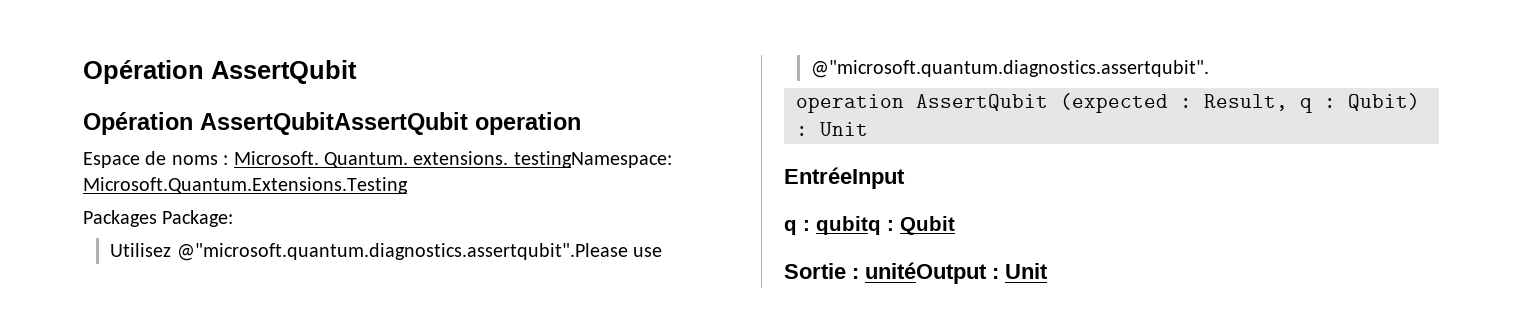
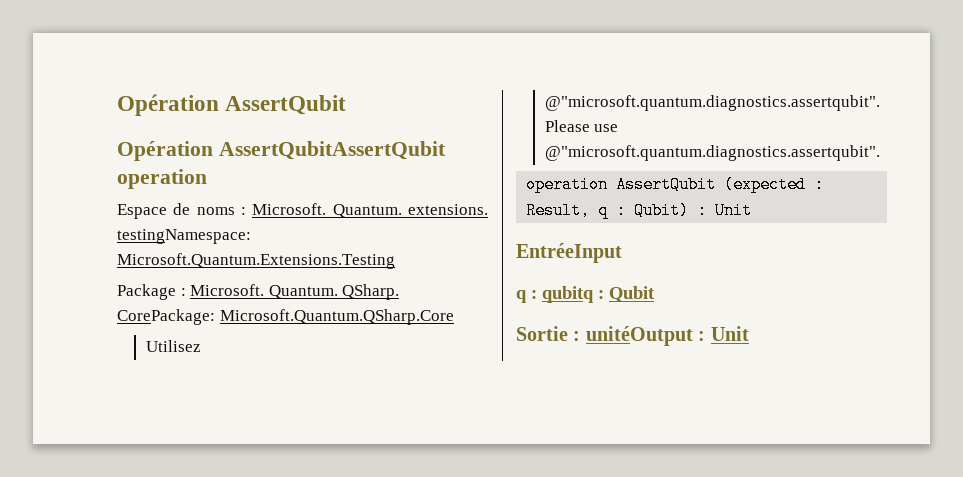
- Packages Package:
+ Package : Microsoft. Quantum. QSharp. CorePackage: Microsoft.Quantum.QSharp.Core

